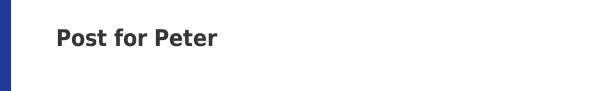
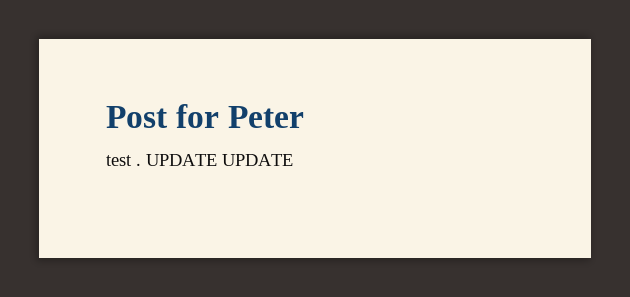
+ test . UPDATE UPDATE

